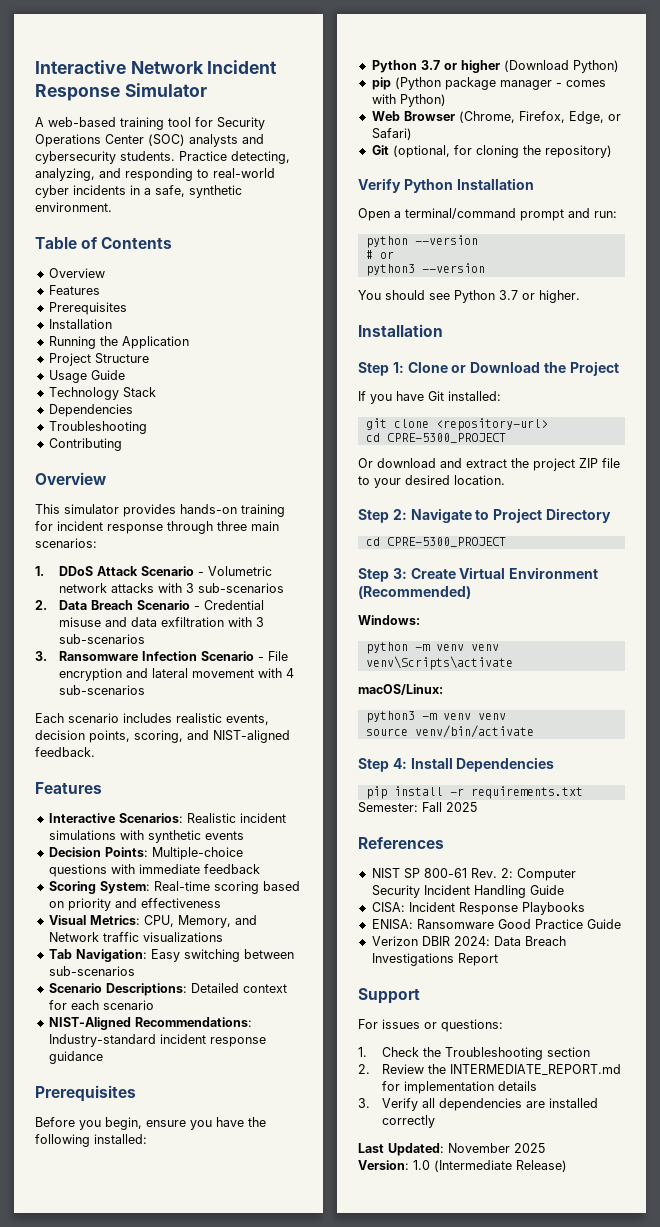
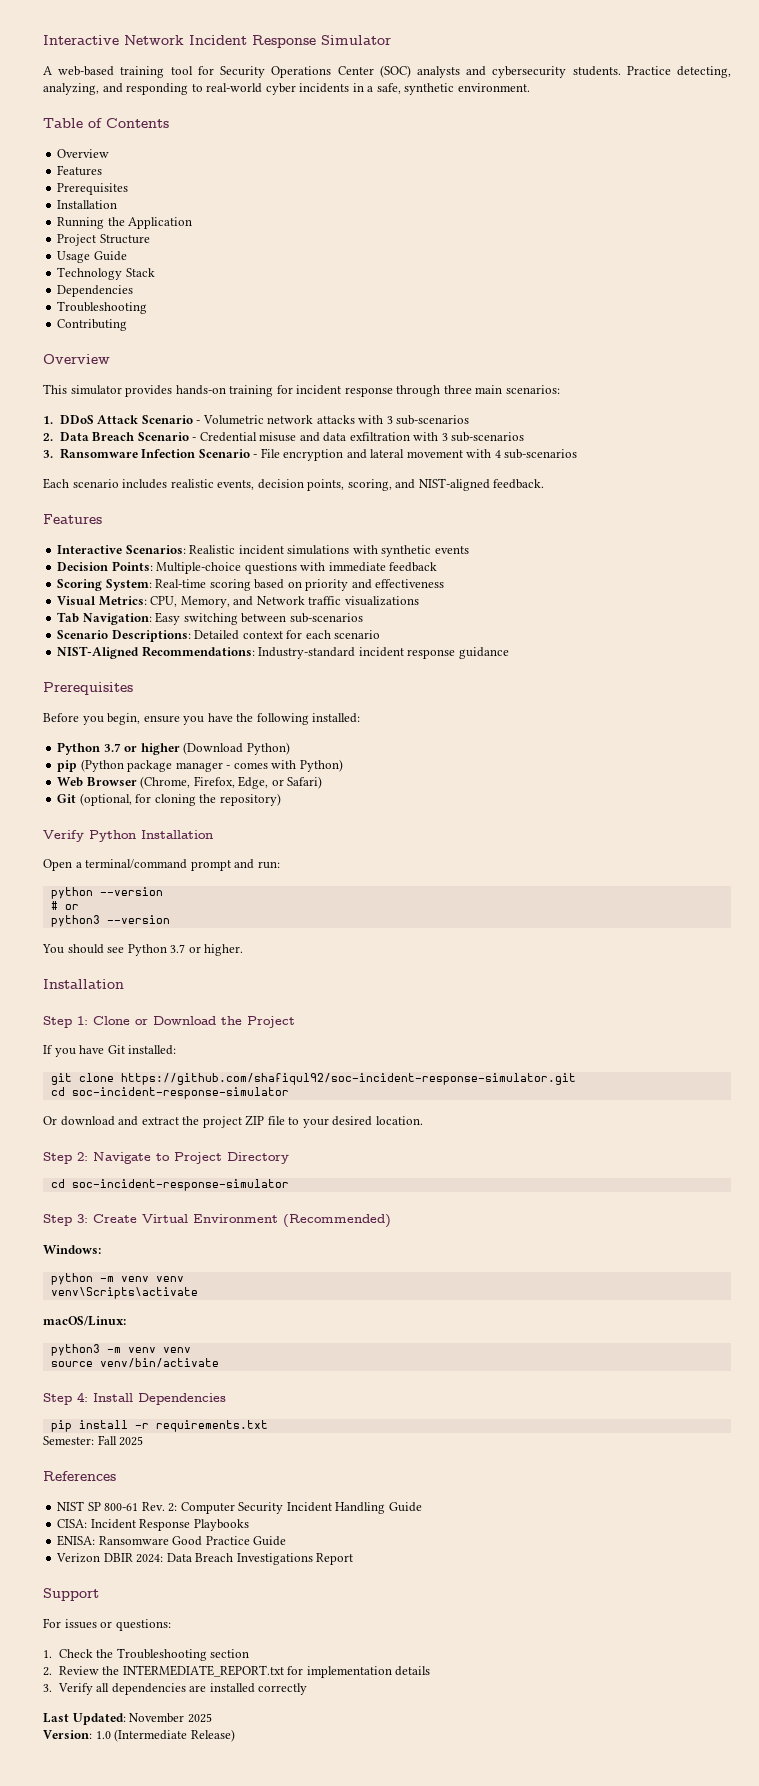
- git clone <repository-url>
- cd CPRE-5300_PROJECT
+ git clone https://github.com/shafiqul92/soc-incident-response-simulator.git
+ cd soc-incident-response-simulator
  Step 2: Navigate to Project Directory
- cd CPRE-5300_PROJECT
+ cd soc-incident-response-simulator
- 2. Review the INTERMEDIATE_REPORT.md for implementation details
+ 2. Review the INTERMEDIATE_REPORT.txt for implementation details

